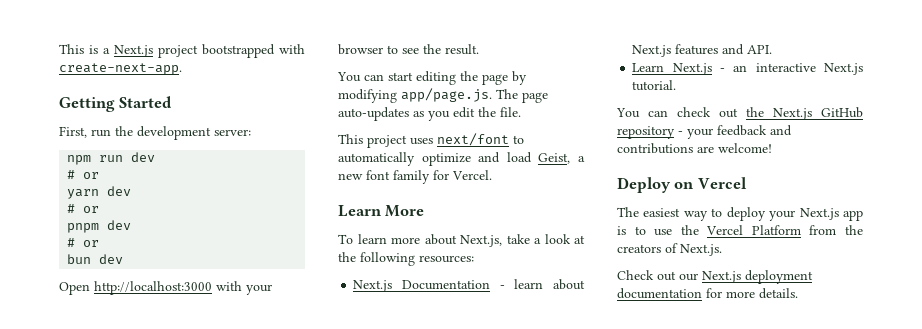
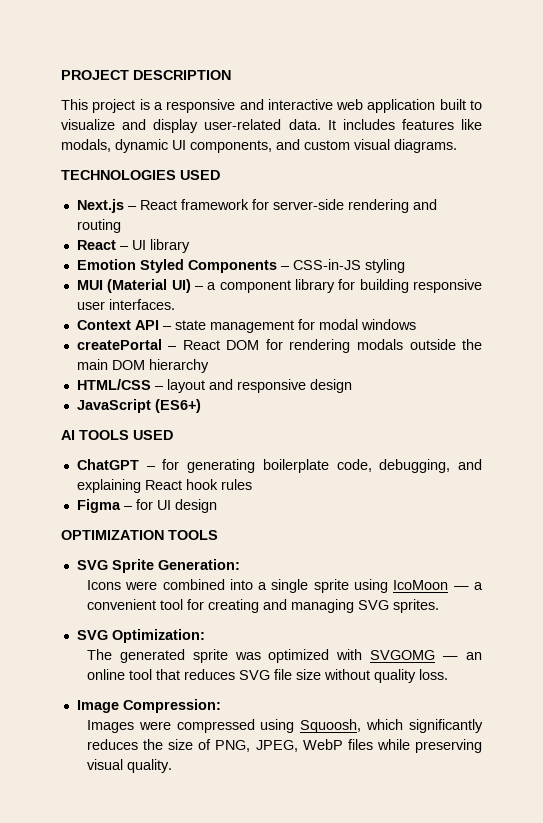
- This is a Next.js project bootstrapped with create-next-app.
- Getting Started
- First, run the development server:
- npm run dev
- # or
- yarn dev
- # or
- pnpm dev
- # or
- bun dev
- Open http://localhost:3000 with your browser to see the result.
- You can start editing the page by modifying app/page.js. The page auto-updates as you edit the file.
- This project uses next/font to automatically optimize and load Geist, a new font family for Vercel.
- Learn More
- To learn more about Next.js, take a look at the following resources:
- Next.js Documentation - learn about Next.js features and API.
- Learn Next.js - an interactive Next.js tutorial.
- You can check out the Next.js GitHub repository - your feedback and contributions are welcome!
- Deploy on Vercel
- The easiest way to deploy your Next.js app is to use the Vercel Platform from the creators of Next.js.
- Check out our Next.js deployment documentation for more details.
+ PROJECT DESCRIPTION
+ This project is a responsive and interactive web application built to visualize and display user-related data. It includes features like modals, dynamic UI components, and custom visual diagrams.
+ TECHNOLOGIES USED
+ Next.js – React framework for server-side rendering and routing
+ React – UI library
+ Emotion Styled Components – CSS-in-JS styling
+ MUI (Material UI) – a component library for building responsive user interfaces.
+ Context API – state management for modal windows
+ createPortal – React DOM for rendering modals outside the main DOM hierarchy
+ HTML/CSS – layout and responsive design
+ JavaScript (ES6+)
+ AI TOOLS USED
+ ChatGPT – for generating boilerplate code, debugging, and explaining React hook rules
+ Figma – for UI design
+ OPTIMIZATION TOOLS
+ SVG Sprite Generation:
+ Icons were combined into a single sprite using IcoMoon — a convenient tool for creating and managing SVG sprites.
+ SVG Optimization:
+ The generated sprite was optimized with SVGOMG — an online tool that reduces SVG file size without quality loss.
+ Image Compression:
+ Images were compressed using Squoosh, which significantly reduces the size of PNG, JPEG, WebP files while preserving visual quality.

